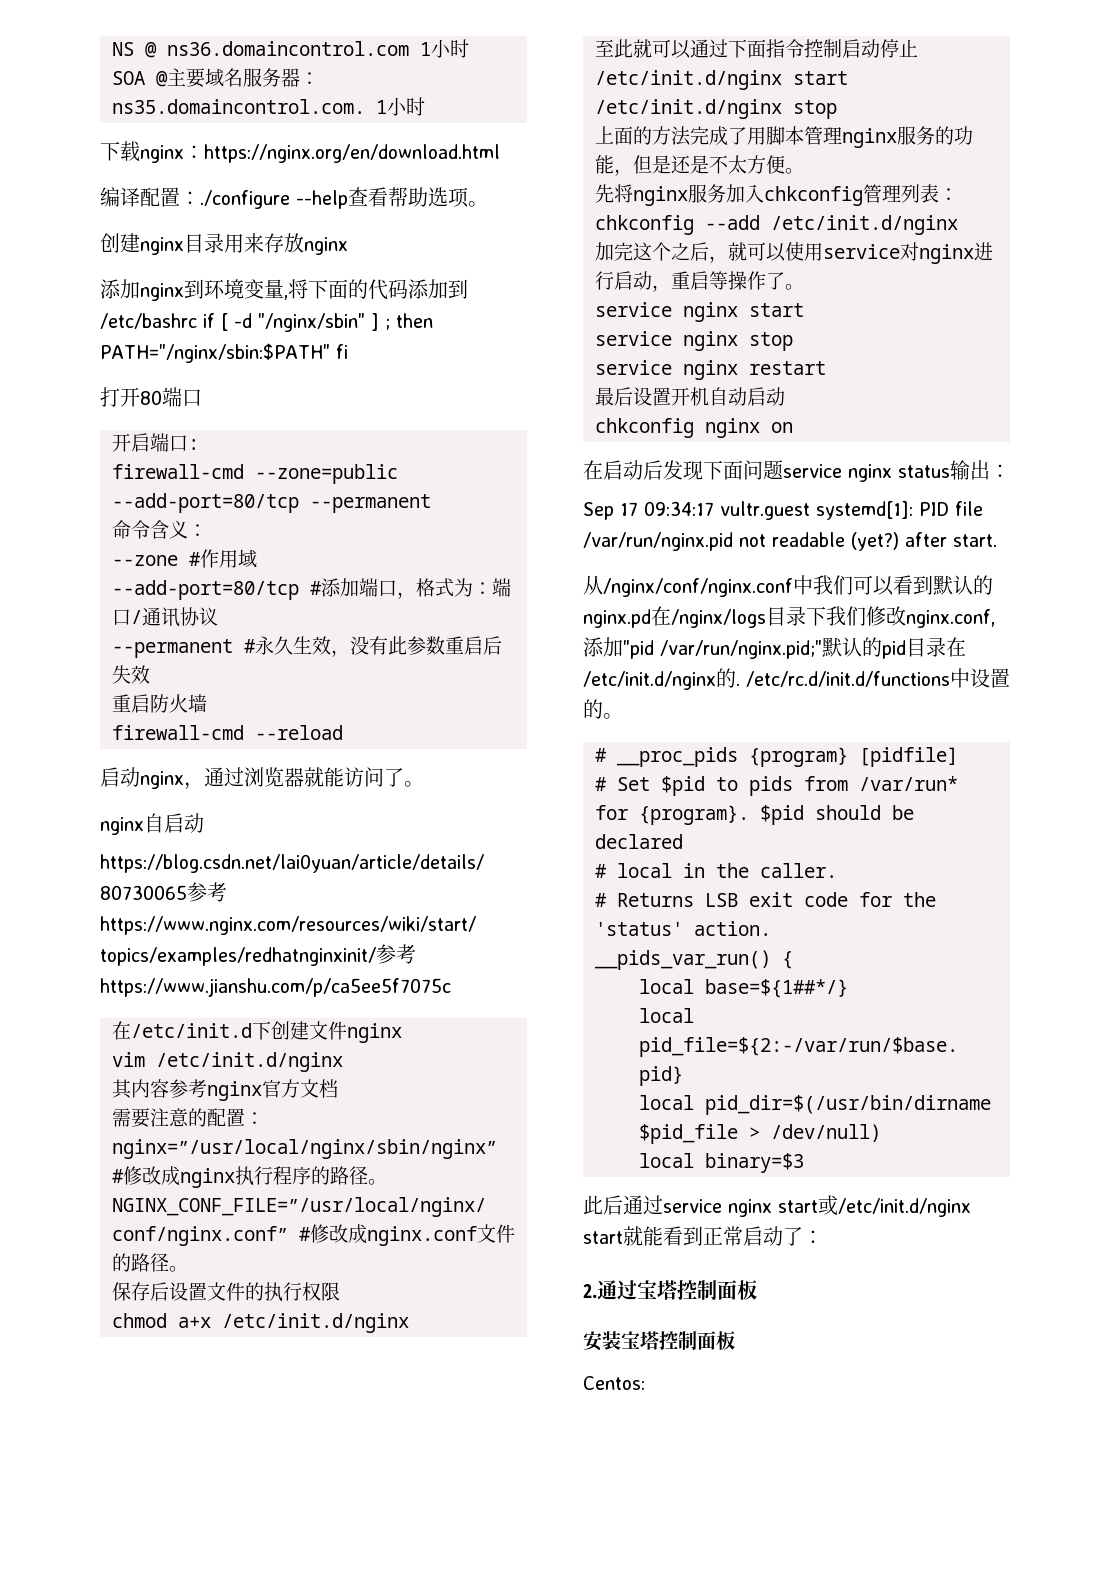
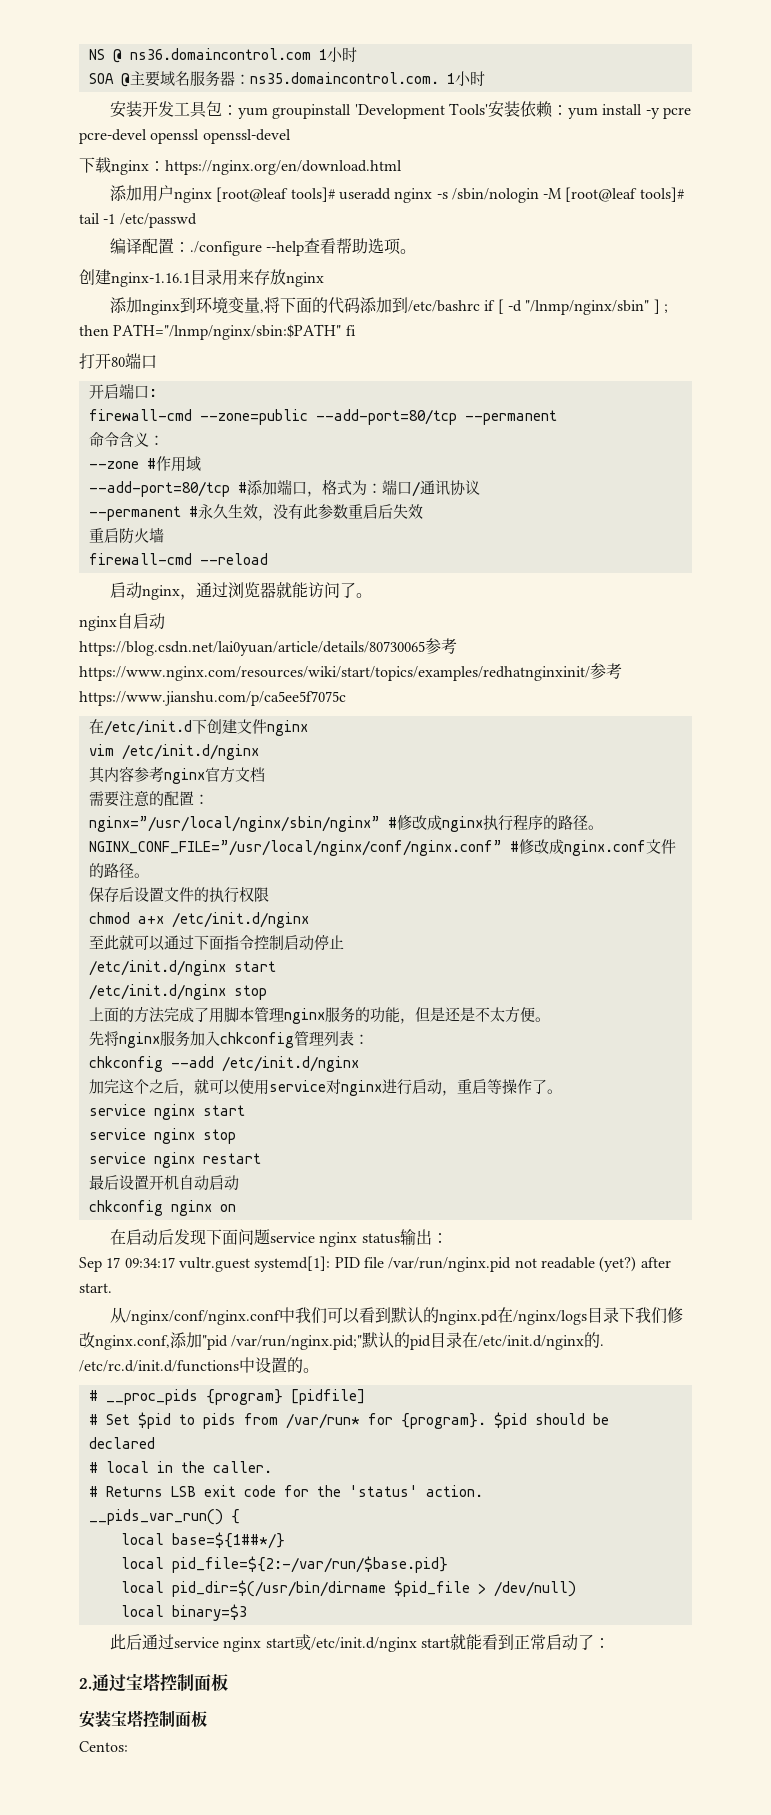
+ 安装开发工具包：yum groupinstall 'Development Tools'安装依赖：yum install -y pcre pcre-devel openssl openssl-devel
  下载nginx：https://nginx.org/en/download.html
+ 添加用户nginx [root@leaf tools]# useradd nginx -s /sbin/nologin -M [root@leaf tools]# tail -1 /etc/passwd
- 创建nginx目录用来存放nginx
+ 创建nginx-1.16.1目录用来存放nginx
- 添加nginx到环境变量,将下面的代码添加到/etc/bashrc if [ -d "/nginx/sbin" ] ; then PATH="/nginx/sbin:$PATH" fi
+ 添加nginx到环境变量,将下面的代码添加到/etc/bashrc if [ -d "/lnmp/nginx/sbin" ] ; then PATH="/lnmp/nginx/sbin:$PATH" fi

